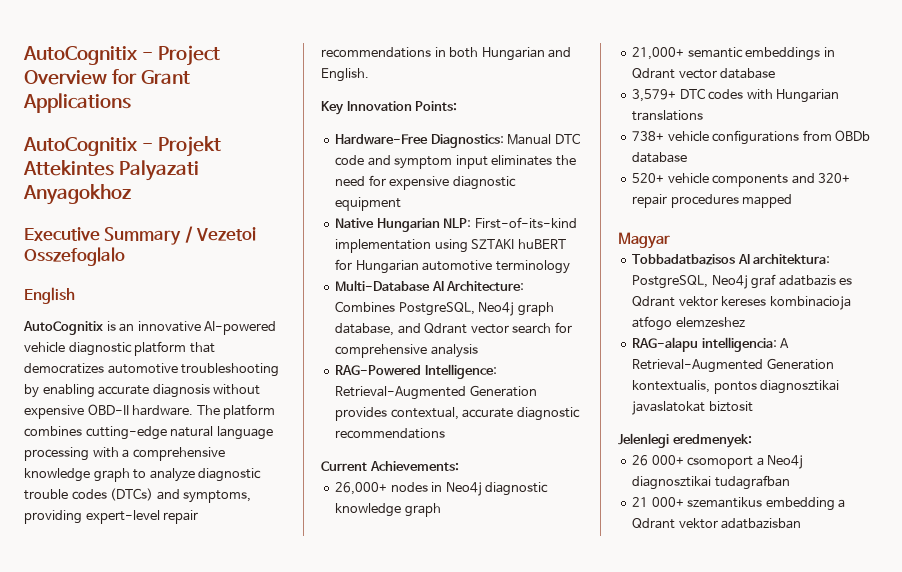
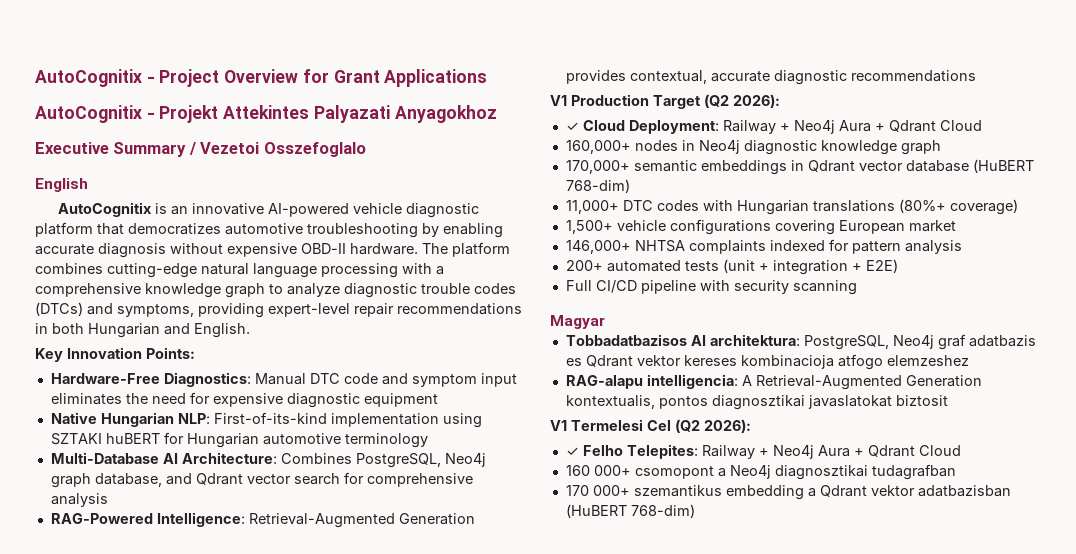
- Current Achievements:
- 26,000+ nodes in Neo4j diagnostic knowledge graph
+ V1 Production Target (Q2 2026):
+ ✓ Cloud Deployment: Railway + Neo4j Aura + Qdrant Cloud
+ 160,000+ nodes in Neo4j diagnostic knowledge graph
- 21,000+ semantic embeddings in Qdrant vector database
- 3,579+ DTC codes with Hungarian translations
- 738+ vehicle configurations from OBDb database
- 520+ vehicle components and 320+ repair procedures mapped
+ 170,000+ semantic embeddings in Qdrant vector database (HuBERT 768-dim)
+ 11,000+ DTC codes with Hungarian translations (80%+ coverage)
+ 1,500+ vehicle configurations covering European market
+ 146,000+ NHTSA complaints indexed for pattern analysis
+ 200+ automated tests (unit + integration + E2E)
+ Full CI/CD pipeline with security scanning
- Jelenlegi eredmenyek:
- 26 000+ csomoport a Neo4j diagnosztikai tudagrafban
+ V1 Termelesi Cel (Q2 2026):
+ ✓ Felho Telepites: Railway + Neo4j Aura + Qdrant Cloud
+ 160 000+ csomopont a Neo4j diagnosztikai tudagrafban
- 21 000+ szemantikus embedding a Qdrant vektor adatbazisban
+ 170 000+ szemantikus embedding a Qdrant vektor adatbazisban (HuBERT 768-dim)

